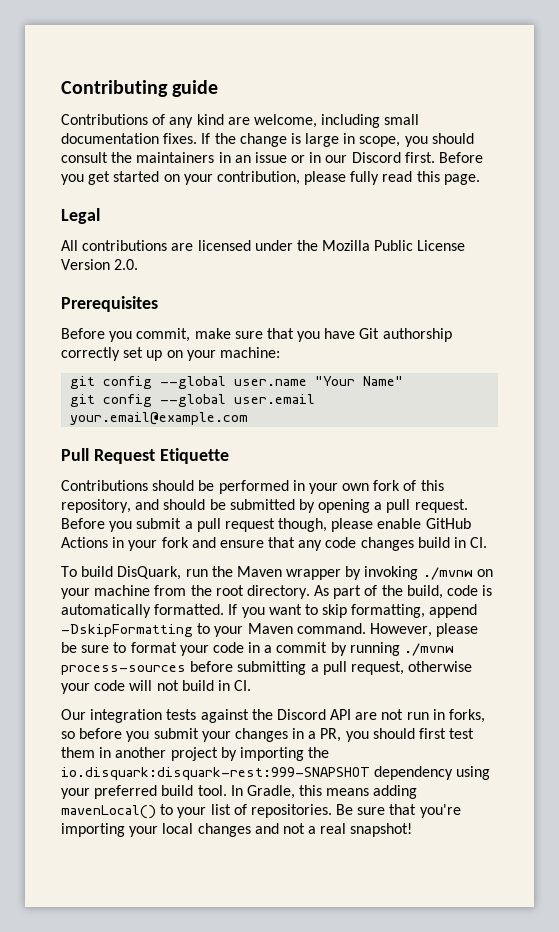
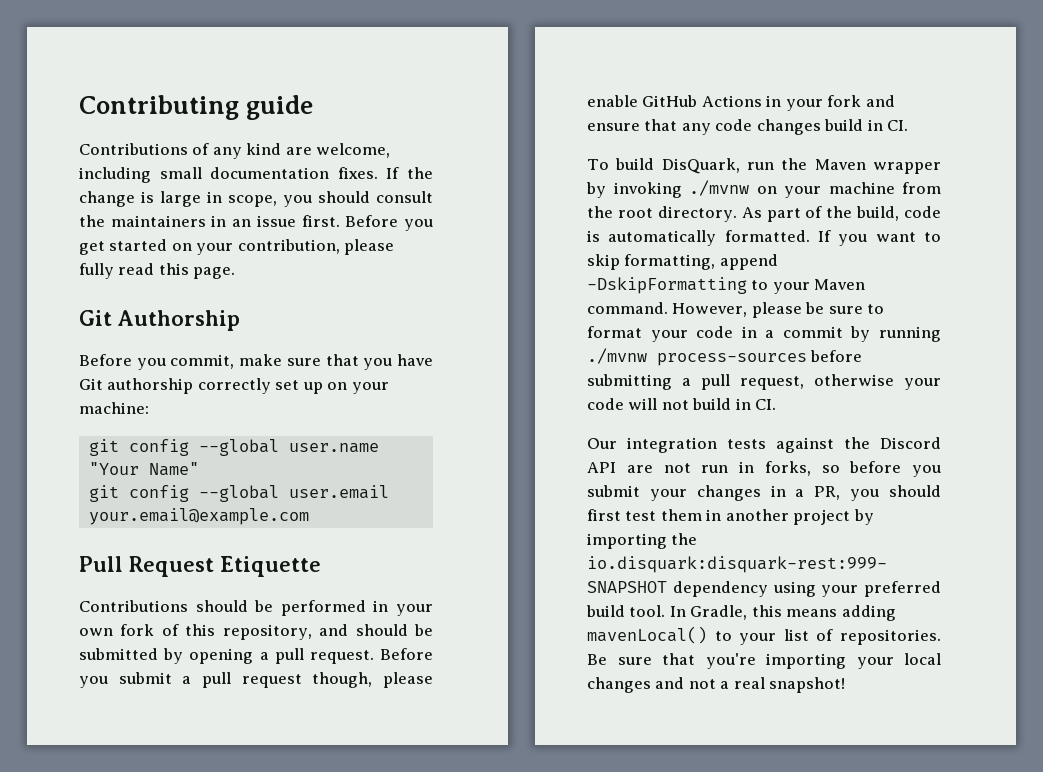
- If the change is large in scope, you should consult the maintainers in an issue or in our Discord first.
+ If the change is large in scope, you should consult the maintainers in an issue first.
- Legal
- All contributions are licensed under the Mozilla Public License Version 2.0.
- Prerequisites
+ Git Authorship

